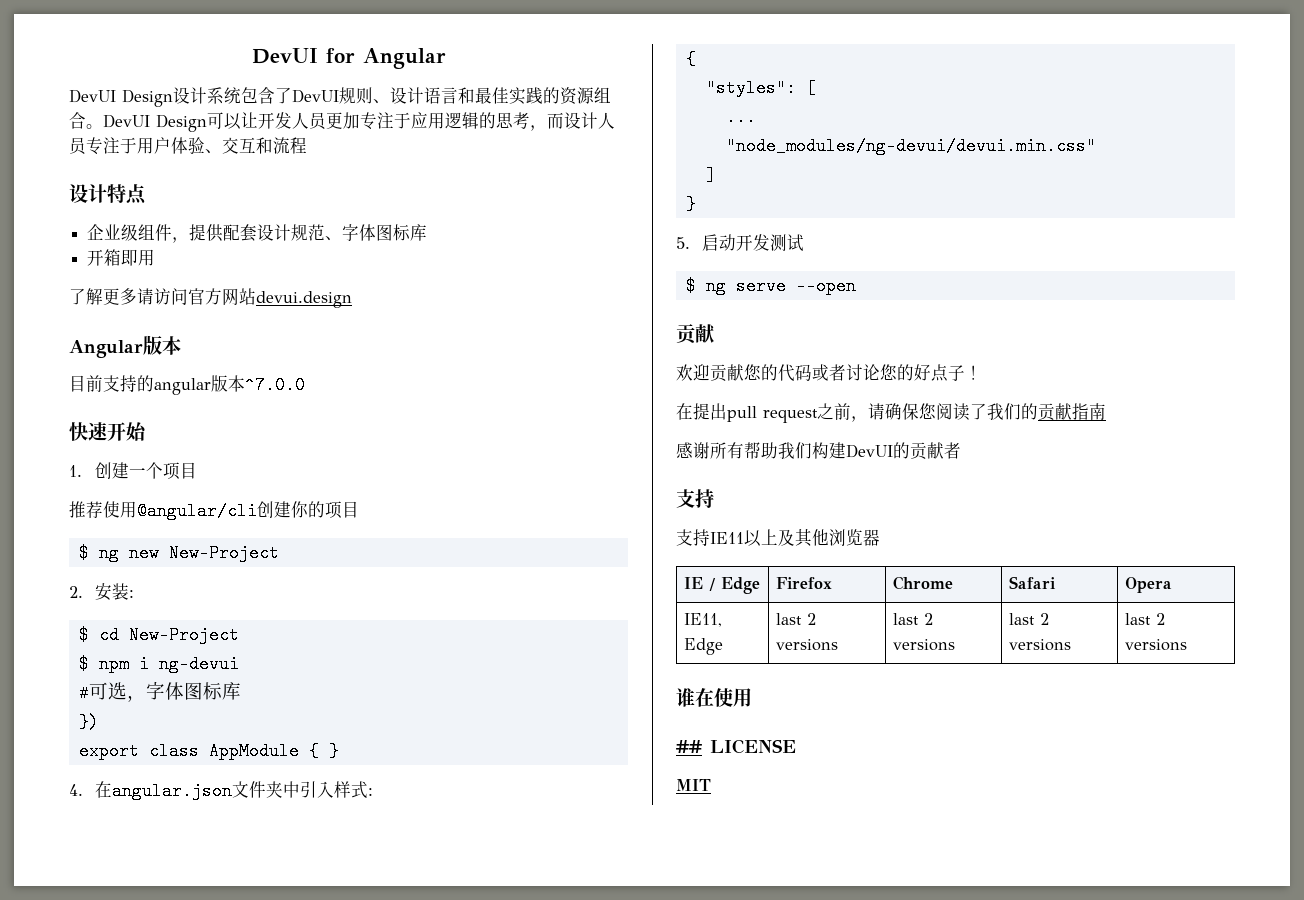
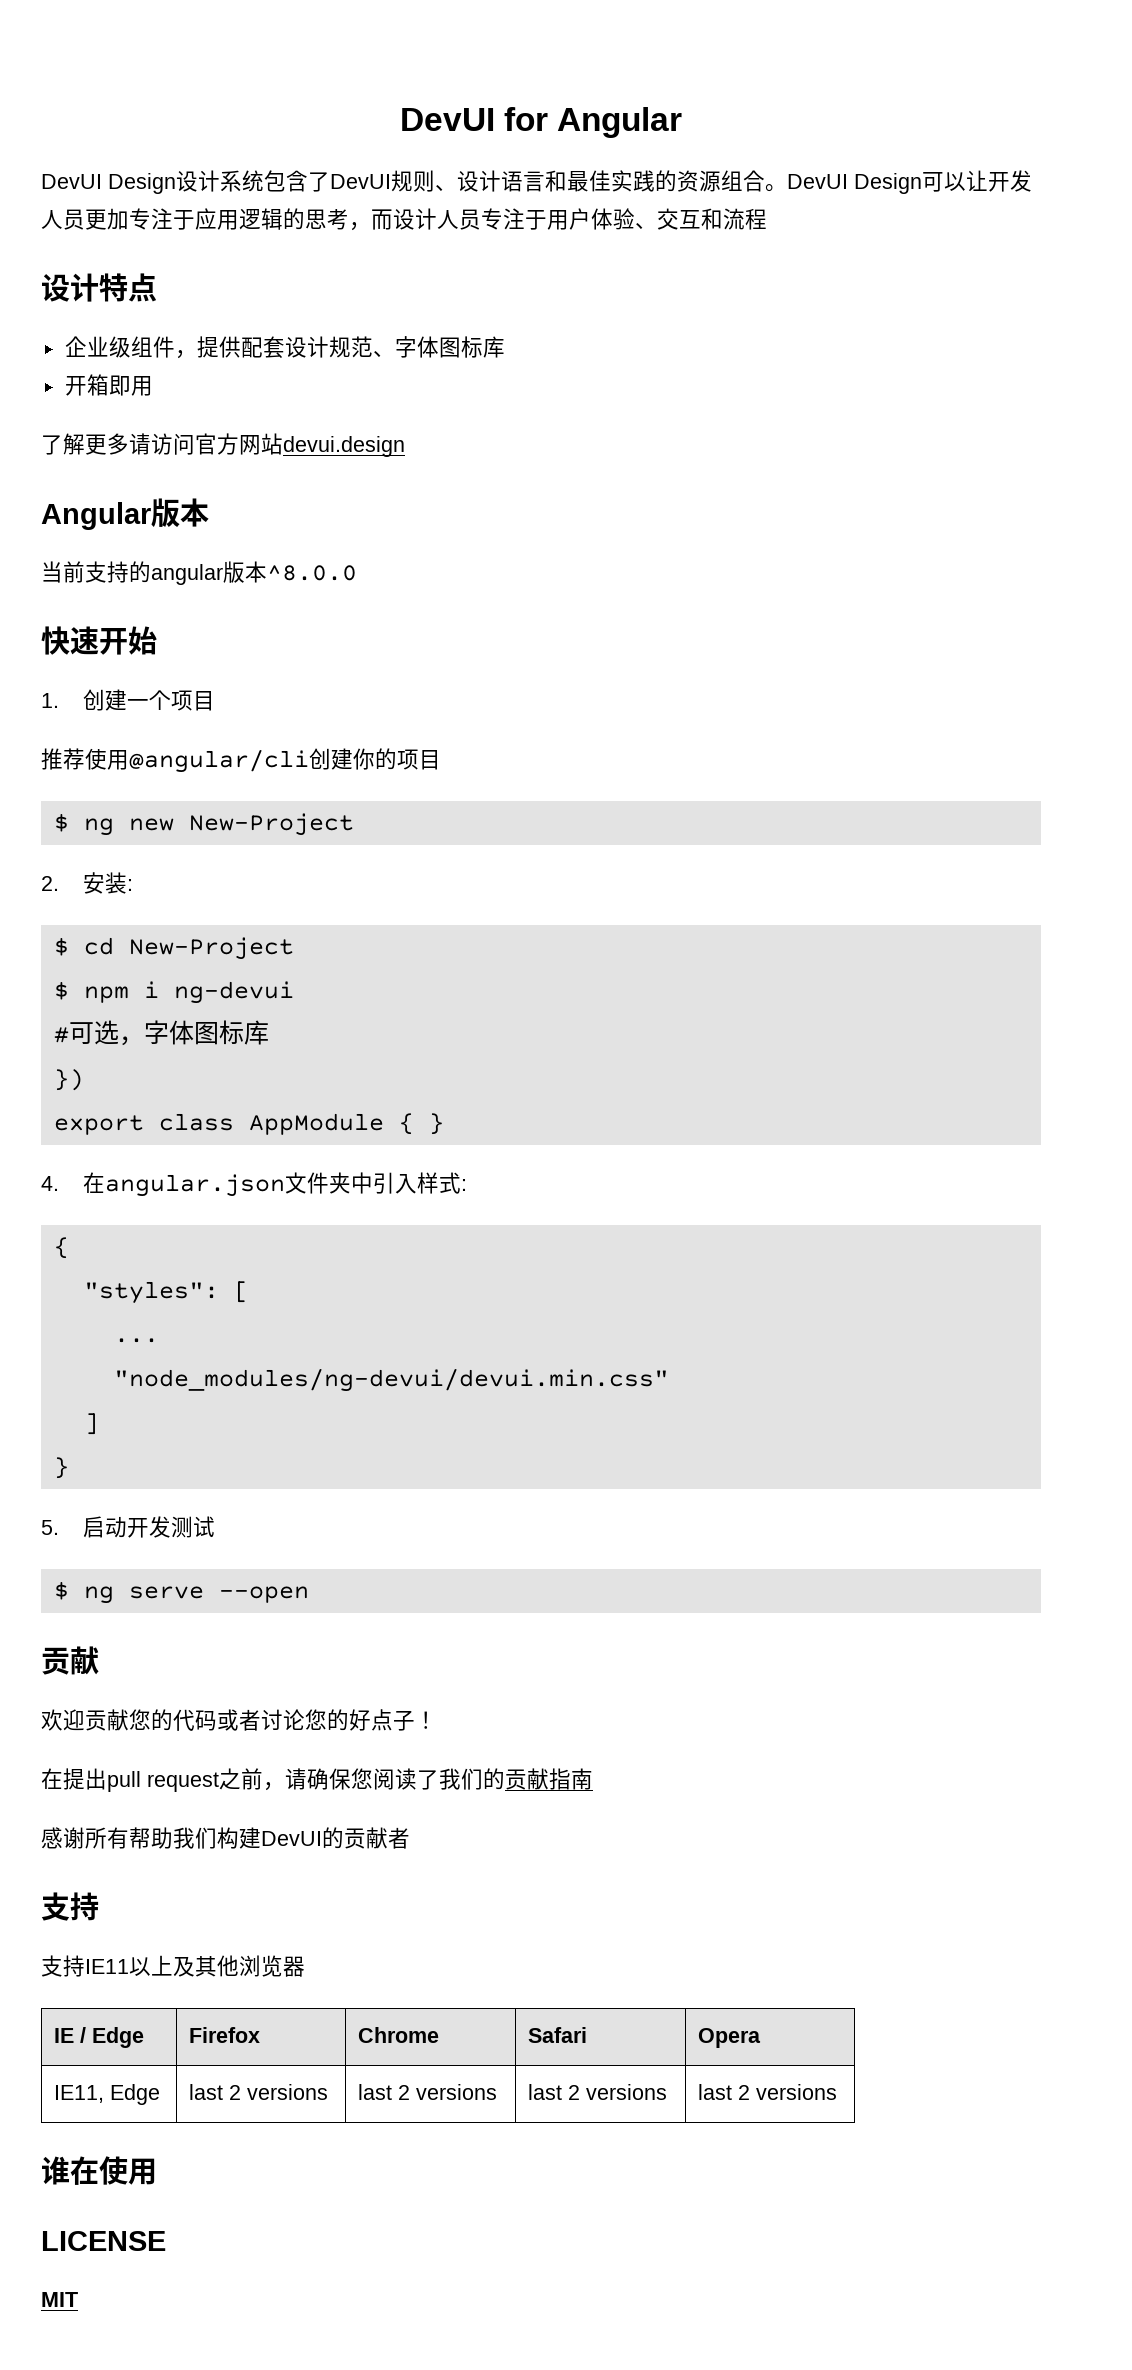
- 目前支持的angular版本^7.0.0
+ 当前支持的angular版本^8.0.0
- ## LICENSE
+ LICENSE

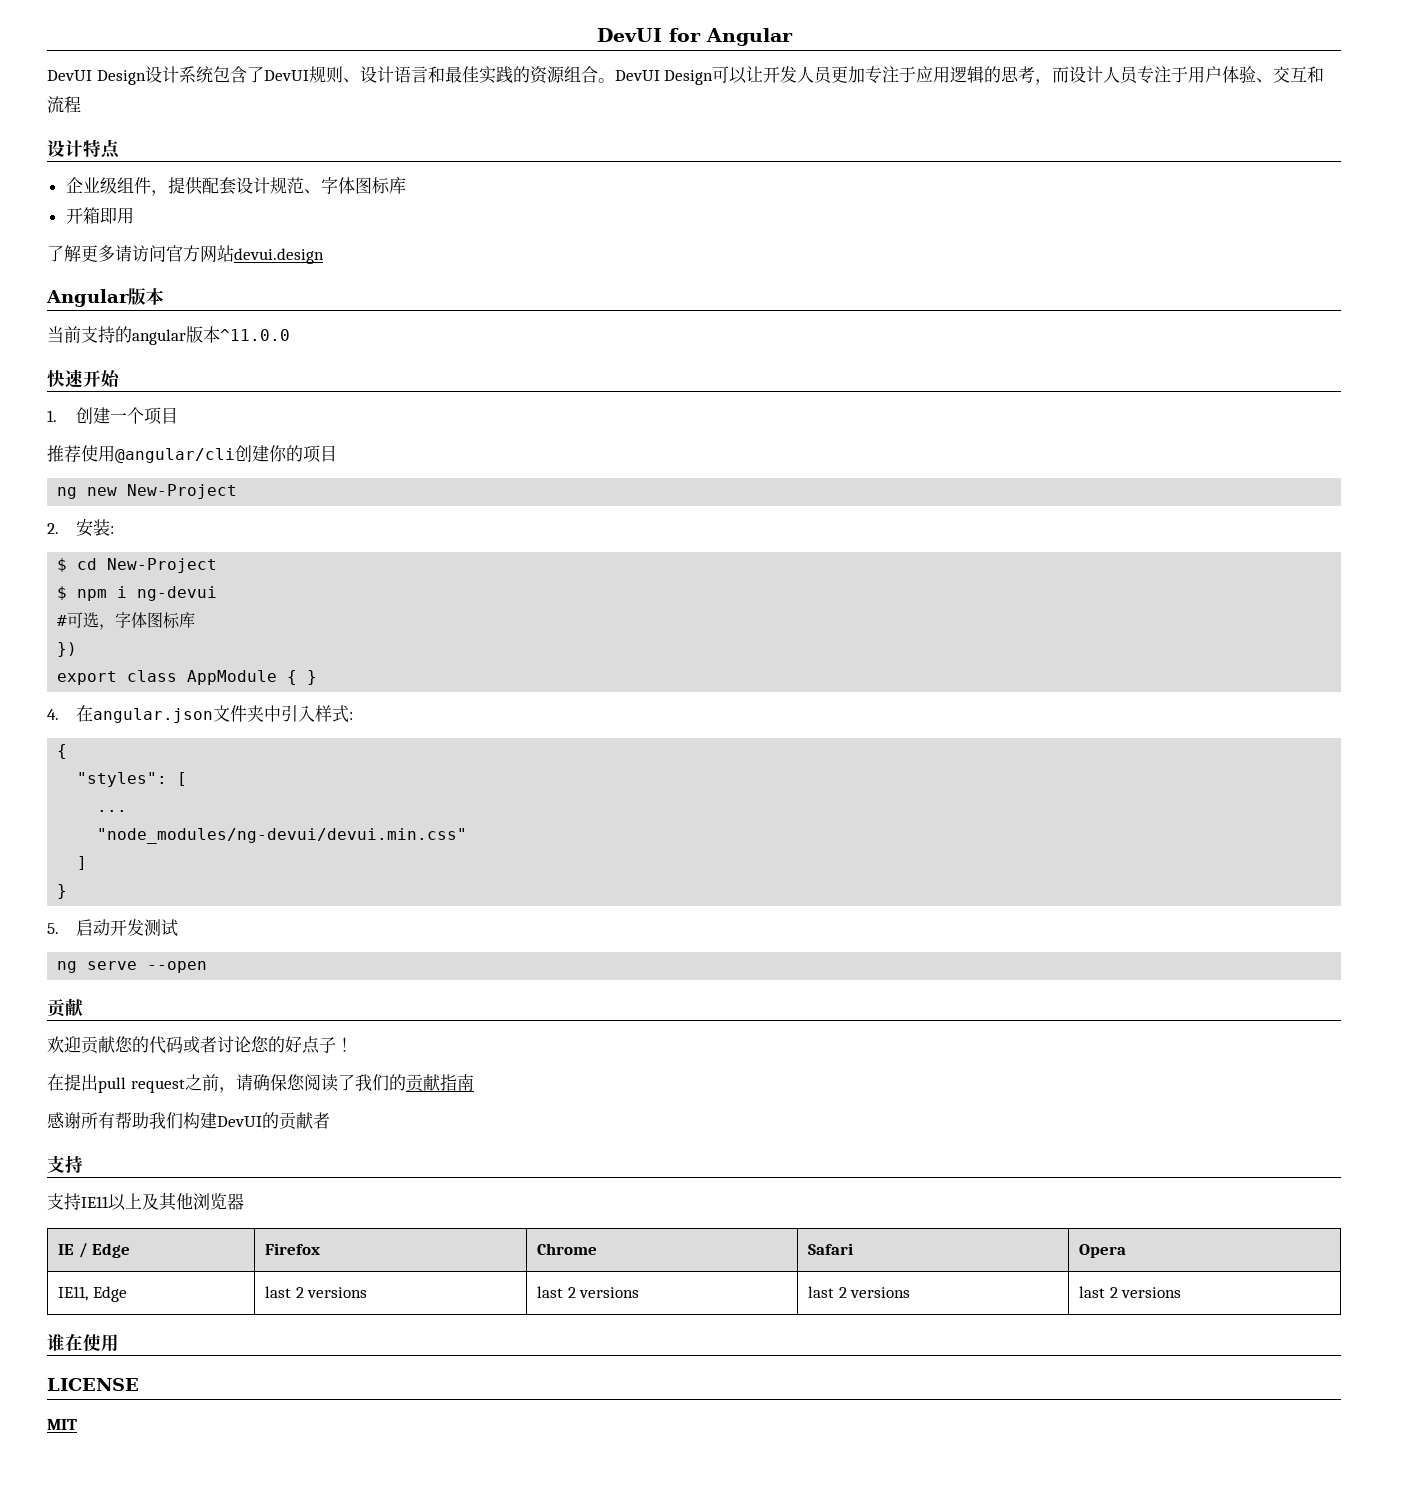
- 当前支持的angular版本^8.0.0
+ 当前支持的angular版本^11.0.0
- $ ng new New-Project
+ ng new New-Project
- $ ng serve --open
+ ng serve --open

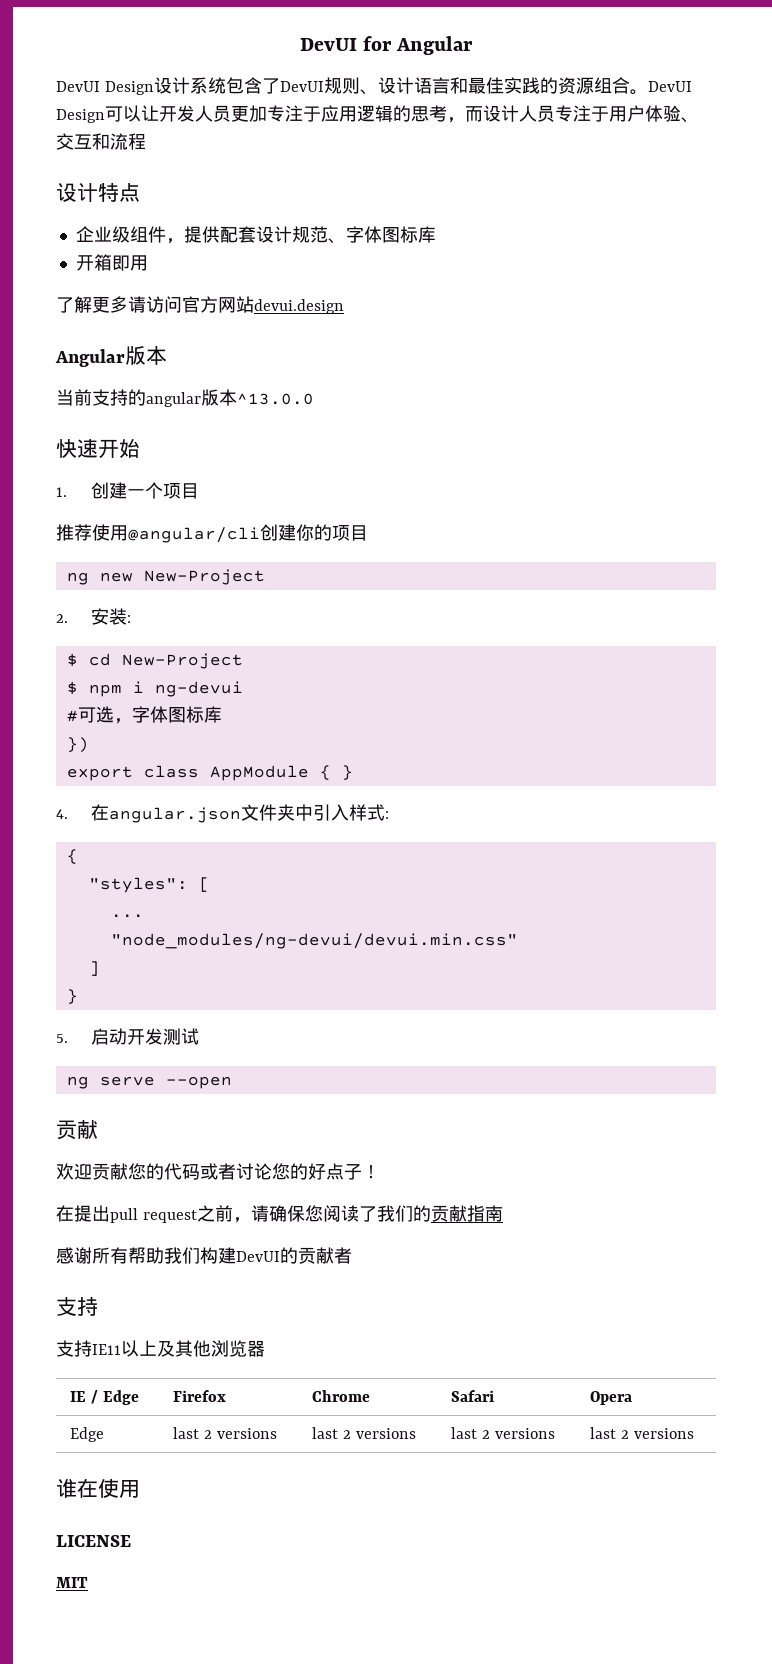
- 当前支持的angular版本^11.0.0
+ 当前支持的angular版本^13.0.0
- IE11, Edge | last 2 versions | last 2 versions | last 2 versions | last 2 versions
+ Edge | last 2 versions | last 2 versions | last 2 versions | last 2 versions

